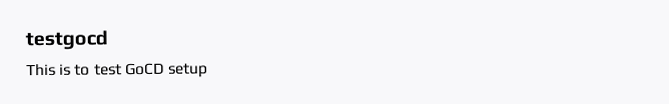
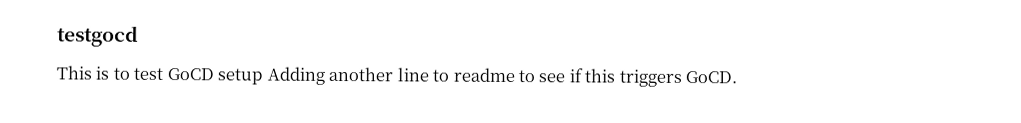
- This is to test GoCD setup
+ This is to test GoCD setup Adding another line to readme to see if this triggers GoCD.

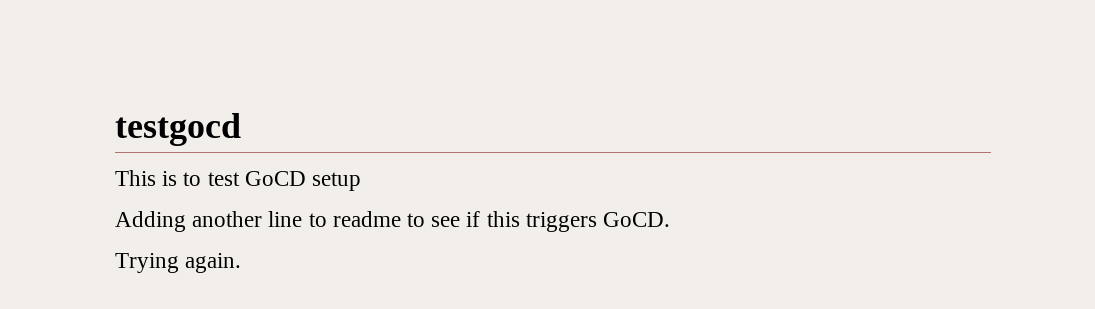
- This is to test GoCD setup Adding another line to readme to see if this triggers GoCD.
+ This is to test GoCD setup
+ Adding another line to readme to see if this triggers GoCD.
+ Trying again.

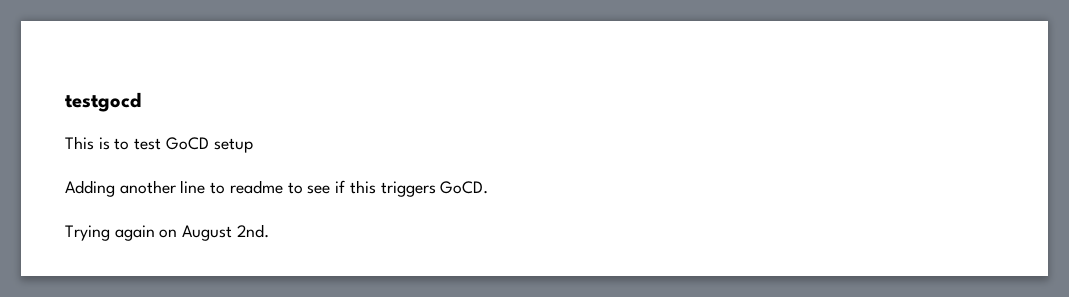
- Trying again.
+ Trying again on August 2nd.

